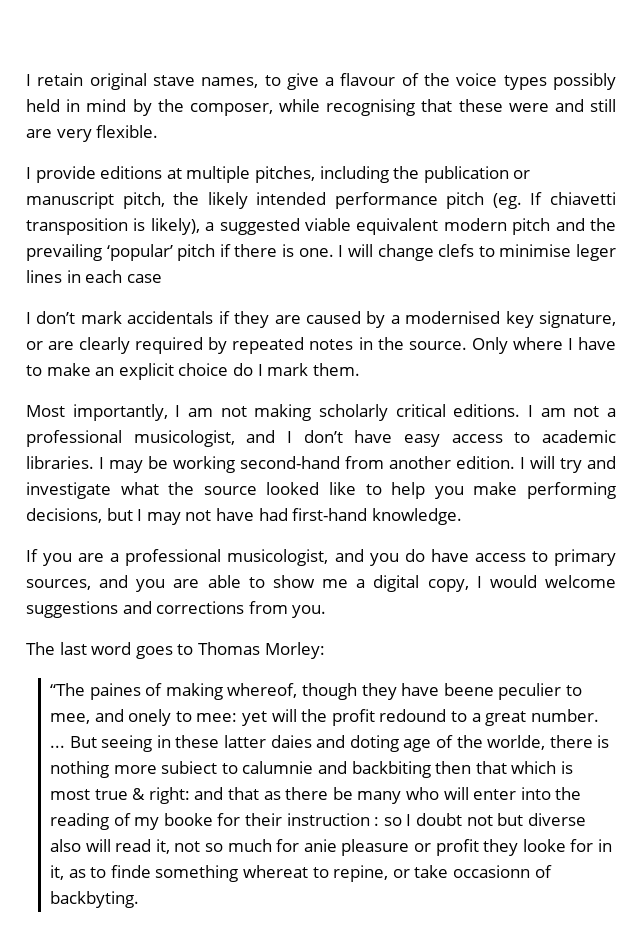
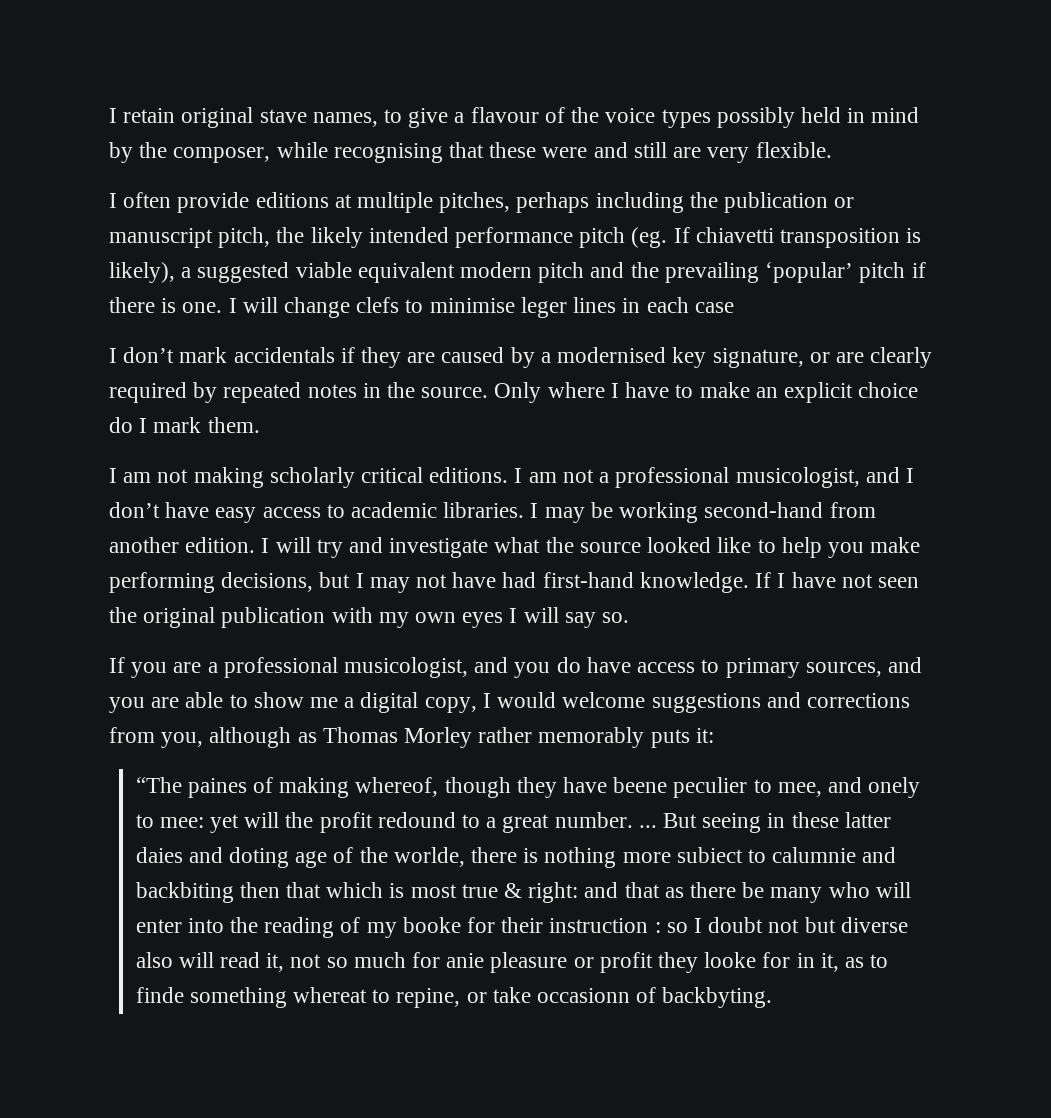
- I provide editions at multiple pitches, including the publication or manuscript pitch, the likely intended performance pitch (eg. If chiavetti transposition is likely), a suggested viable equivalent modern pitch and the prevailing ‘popular’ pitch if there is one.
+ I often provide editions at multiple pitches, perhaps including the publication or manuscript pitch, the likely intended performance pitch (eg. If chiavetti transposition is likely), a suggested viable equivalent modern pitch and the prevailing ‘popular’ pitch if there is one.
- Most importantly, I am not making scholarly critical editions.
+ I am not making scholarly critical editions.
+ If I have not seen the original publication with my own eyes I will say so.
- If you are a professional musicologist, and you do have access to primary sources, and you are able to show me a digital copy, I would welcome suggestions and corrections from you.
- The last word goes to Thomas Morley:
+ If you are a professional musicologist, and you do have access to primary sources, and you are able to show me a digital copy, I would welcome suggestions and corrections from you, although as Thomas Morley rather memorably puts it:

